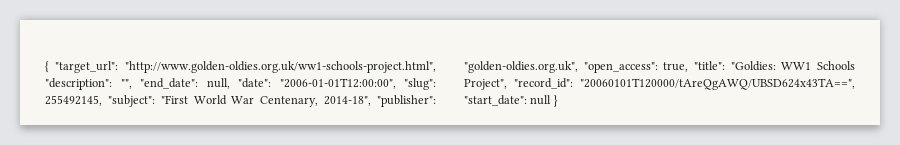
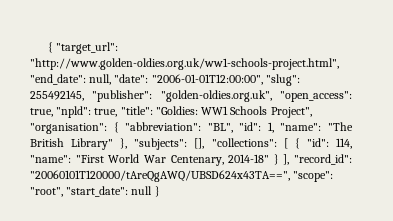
- { "target_url": "http://www.golden-oldies.org.uk/ww1-schools-project.html", "description": "", "end_date": null, "date": "2006-01-01T12:00:00", "slug": 255492145, "subject": "First World War Centenary, 2014-18", "publisher": "golden-oldies.org.uk", "open_access": true, "title": "Goldies: WW1 Schools Project", "record_id": "20060101T120000/tAreQgAWQ/UBSD624x43TA==", "start_date": null }
+ { "target_url": "http://www.golden-oldies.org.uk/ww1-schools-project.html", "end_date": null, "date": "2006-01-01T12:00:00", "slug": 255492145, "publisher": "golden-oldies.org.uk", "open_access": true, "npld": true, "title": "Goldies: WW1 Schools Project", "organisation": { "abbreviation": "BL", "id": 1, "name": "The British Library" }, "subjects": [], "collections": [ { "id": 114, "name": "First World War Centenary, 2014-18" } ], "record_id": "20060101T120000/tAreQgAWQ/UBSD624x43TA==", "scope": "root", "start_date": null }

